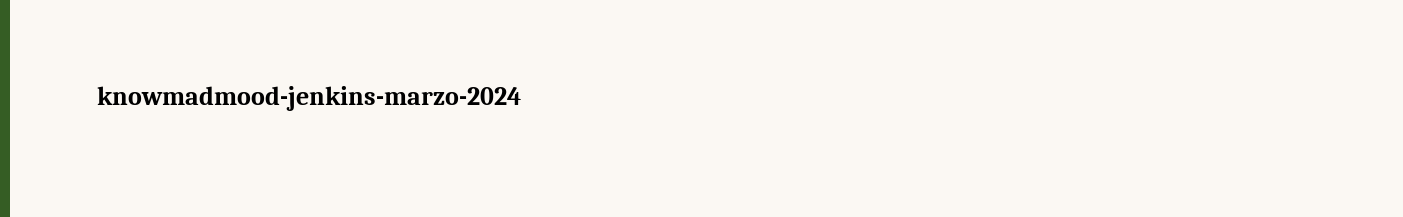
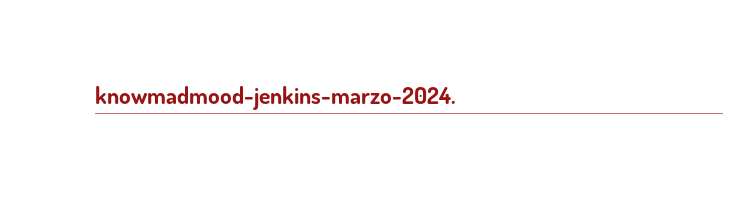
- knowmadmood-jenkins-marzo-2024
+ knowmadmood-jenkins-marzo-2024.

